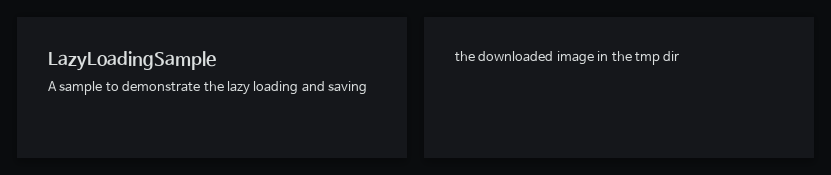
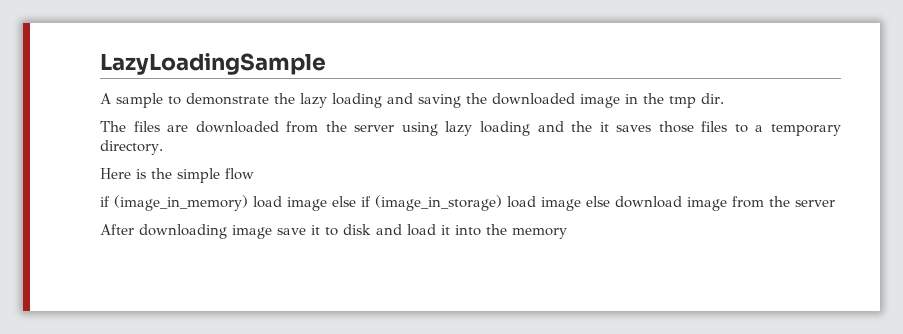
- A sample to demonstrate the lazy loading and saving the downloaded image in the tmp dir
+ A sample to demonstrate the lazy loading and saving the downloaded image in the tmp dir.
+ The files are downloaded from the server using lazy loading and the it saves those files to a temporary directory.
+ Here is the simple flow
+ if (image_in_memory) load image else if (image_in_storage) load image else download image from the server
+ After downloading image save it to disk and load it into the memory

